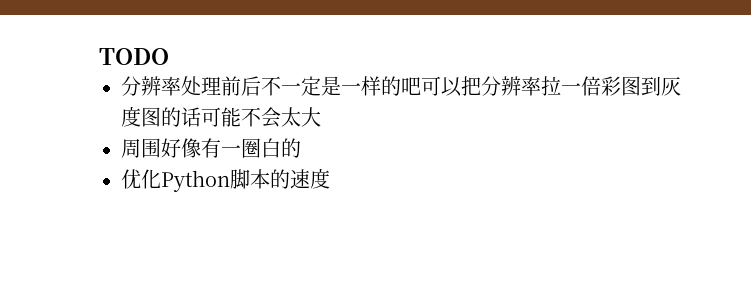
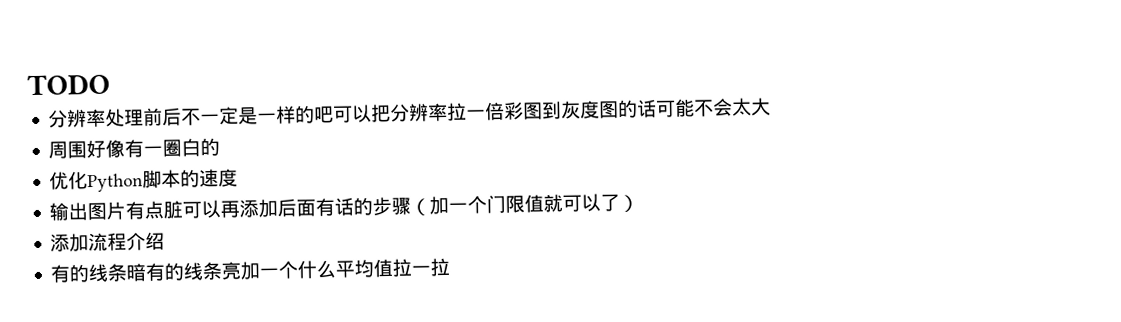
+ 输出图片有点脏可以再添加后面有话的步骤（加一个门限值就可以了）
+ 添加流程介绍
+ 有的线条暗有的线条亮加一个什么平均值拉一拉

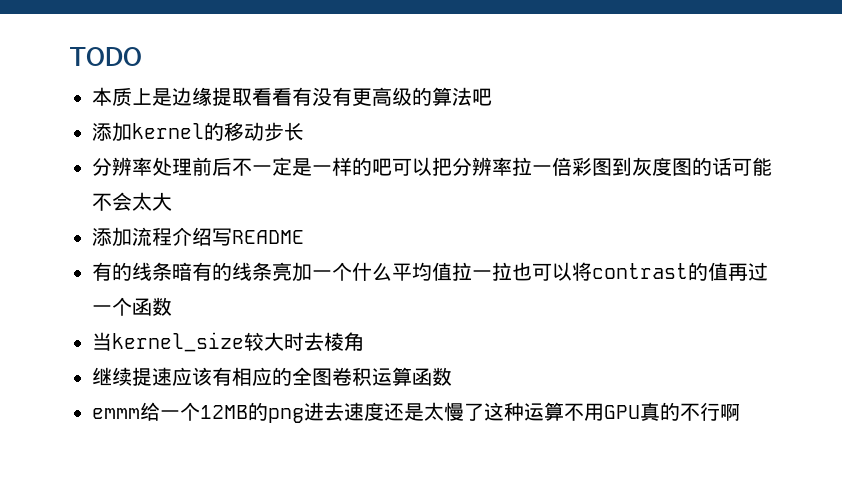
+ 本质上是边缘提取看看有没有更高级的算法吧
+ 添加kernel的移动步长
- 周围好像有一圈白的
- 优化Python脚本的速度
- 输出图片有点脏可以再添加后面有话的步骤（加一个门限值就可以了）
- 添加流程介绍
+ 添加流程介绍写README
- 有的线条暗有的线条亮加一个什么平均值拉一拉
+ 有的线条暗有的线条亮加一个什么平均值拉一拉也可以将contrast的值再过一个函数
+ 当kernel_size较大时去棱角
+ 继续提速应该有相应的全图卷积运算函数
+ emmm给一个12MB的png进去速度还是太慢了这种运算不用GPU真的不行啊

